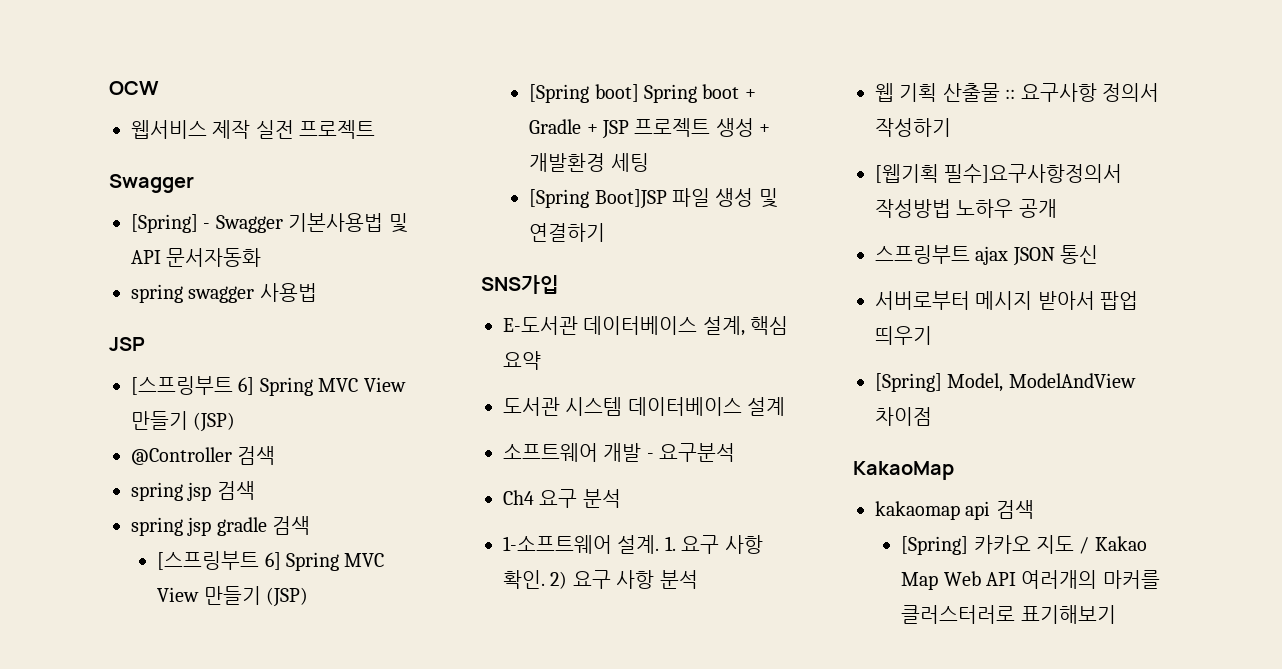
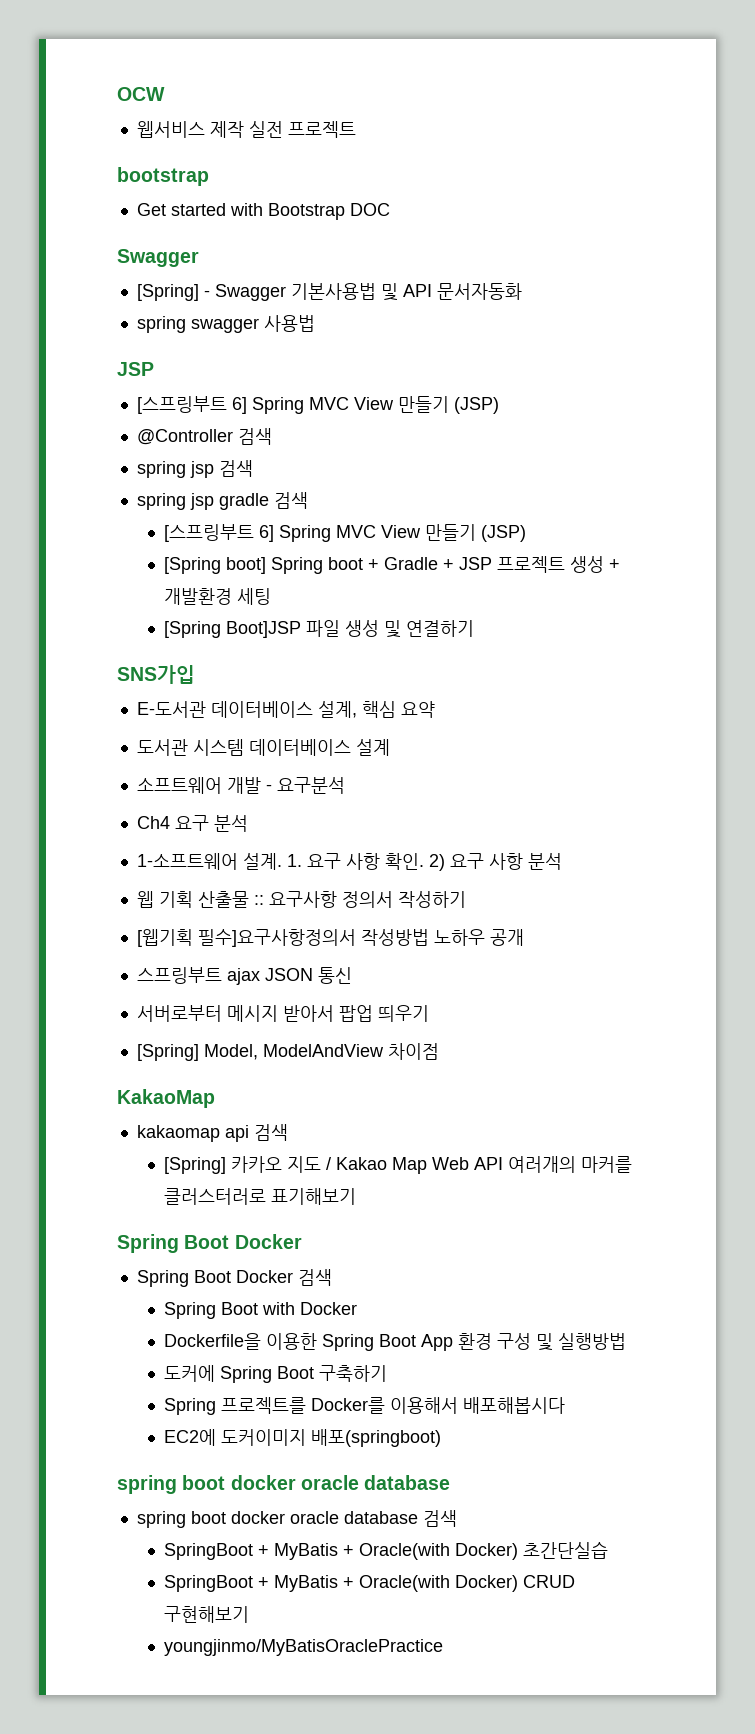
+ bootstrap
+ Get started with Bootstrap DOC
  [Spring] 카카오 지도 / Kakao Map Web API 여러개의 마커를 클러스터러로 표기해보기
+ Spring Boot Docker
+ Spring Boot Docker 검색
+ Spring Boot with Docker
+ Dockerfile을 이용한 Spring Boot App 환경 구성 및 실행방법
+ 도커에 Spring Boot 구축하기
+ Spring 프로젝트를 Docker를 이용해서 배포해봅시다
+ EC2에 도커이미지 배포(springboot)
+ spring boot docker oracle database
+ spring boot docker oracle database 검색
+ SpringBoot + MyBatis + Oracle(with Docker) 초간단실습
+ SpringBoot + MyBatis + Oracle(with Docker) CRUD 구현해보기
+ youngjinmo/MyBatisOraclePractice

